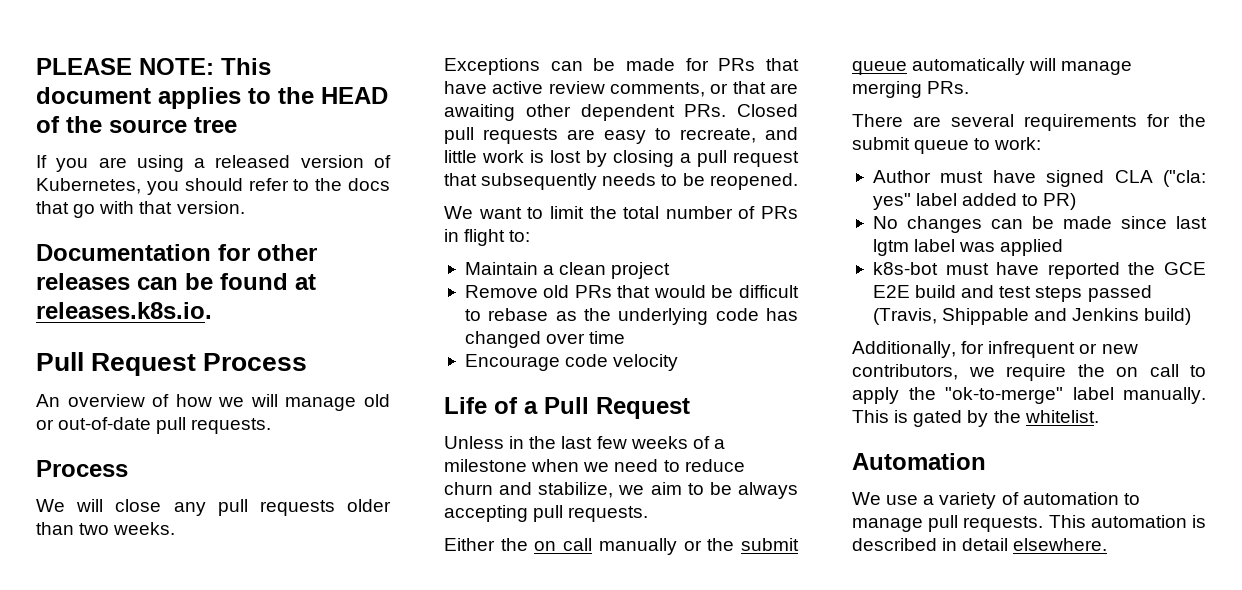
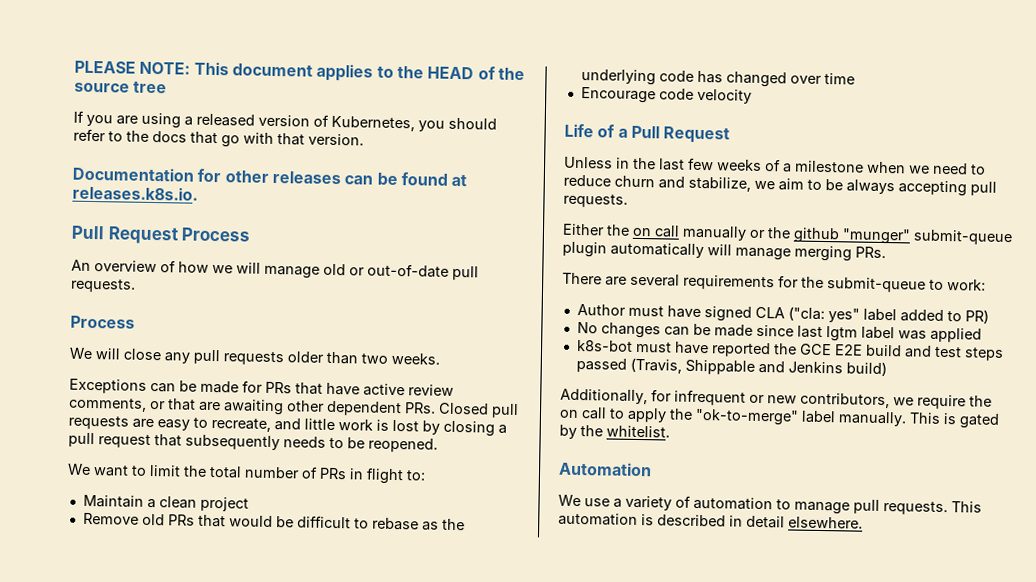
- Either the on call manually or the submit queue automatically will manage merging PRs.
+ Either the on call manually or the github "munger" submit-queue plugin automatically will manage merging PRs.
- There are several requirements for the submit queue to work:
+ There are several requirements for the submit-queue to work:

